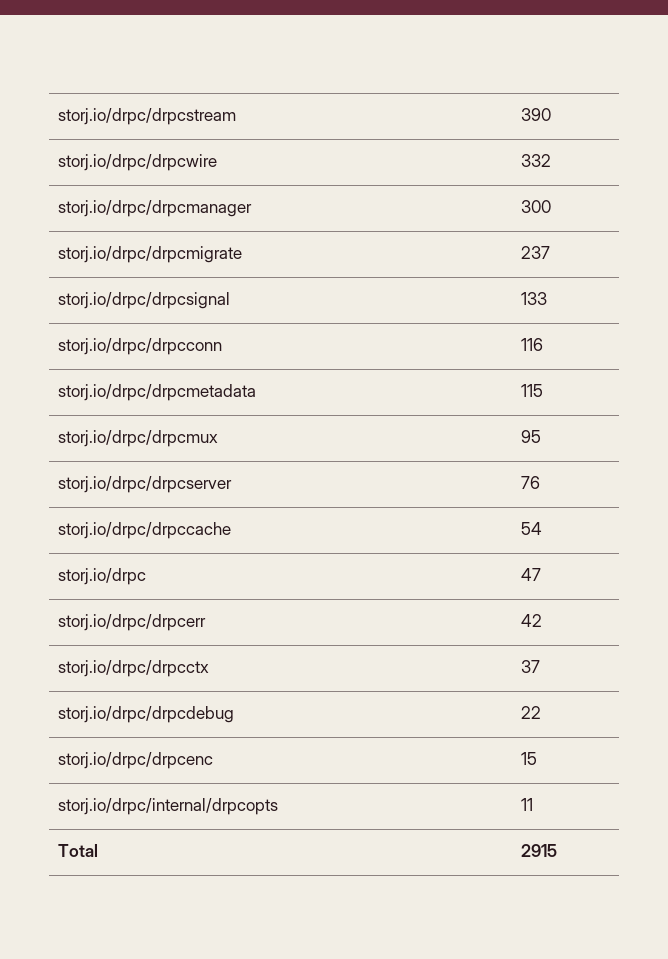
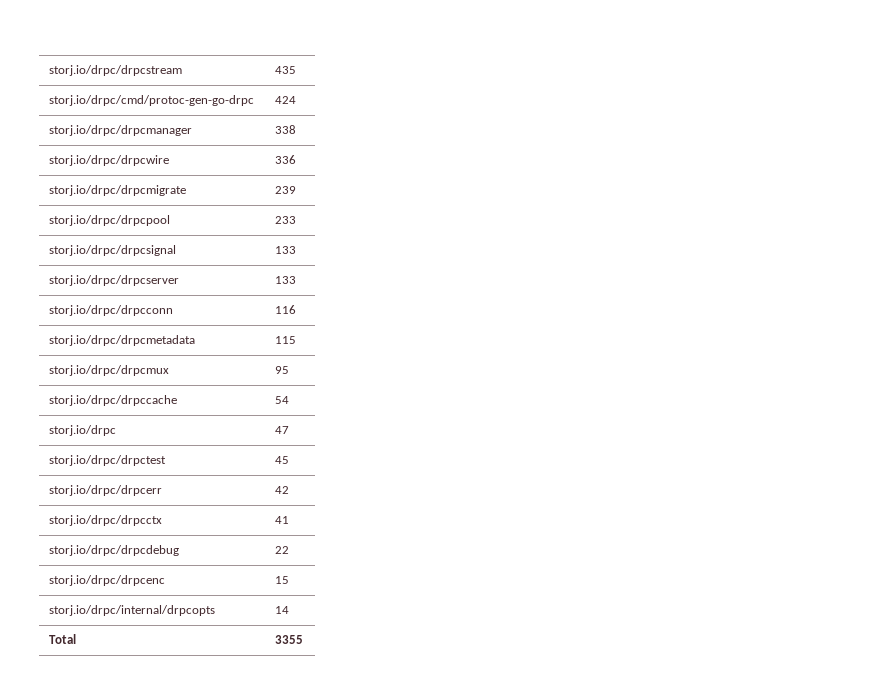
- storj.io/drpc/drpcstream | 390
- storj.io/drpc/drpcwire | 332
- storj.io/drpc/drpcmanager | 300
- storj.io/drpc/drpcmigrate | 237
+ storj.io/drpc/drpcstream | 435
+ storj.io/drpc/cmd/protoc-gen-go-drpc | 424
+ storj.io/drpc/drpcmanager | 338
+ storj.io/drpc/drpcwire | 336
+ storj.io/drpc/drpcmigrate | 239
+ storj.io/drpc/drpcpool | 233
+ storj.io/drpc/drpcserver | 133
- storj.io/drpc/drpcserver | 76
+ storj.io/drpc/drpctest | 45
- storj.io/drpc/drpcctx | 37
+ storj.io/drpc/drpcctx | 41
- storj.io/drpc/internal/drpcopts | 11
+ storj.io/drpc/internal/drpcopts | 14
- Total | 2915
+ Total | 3355

